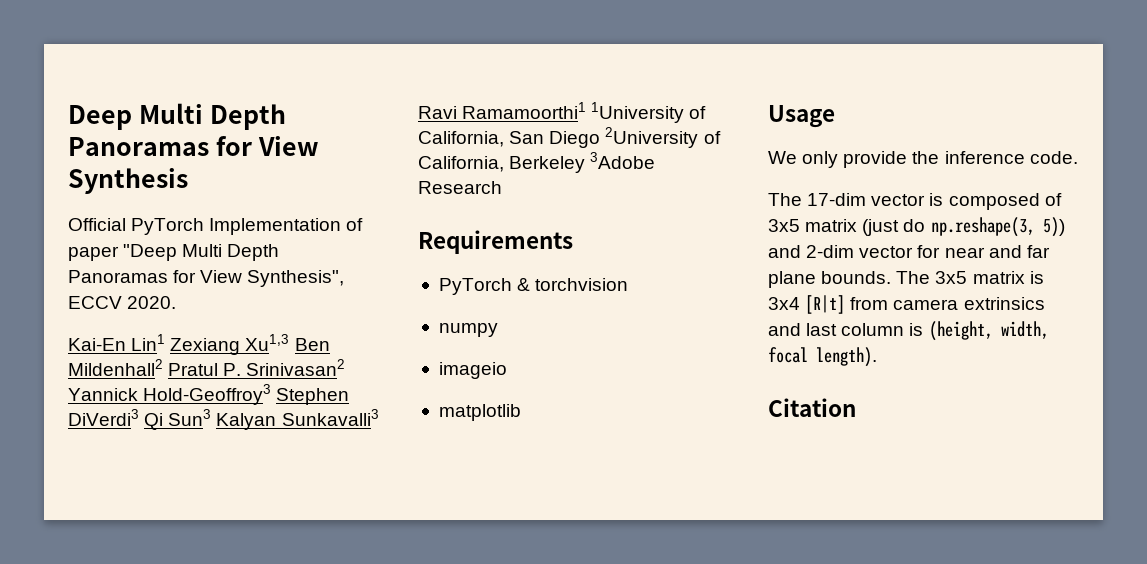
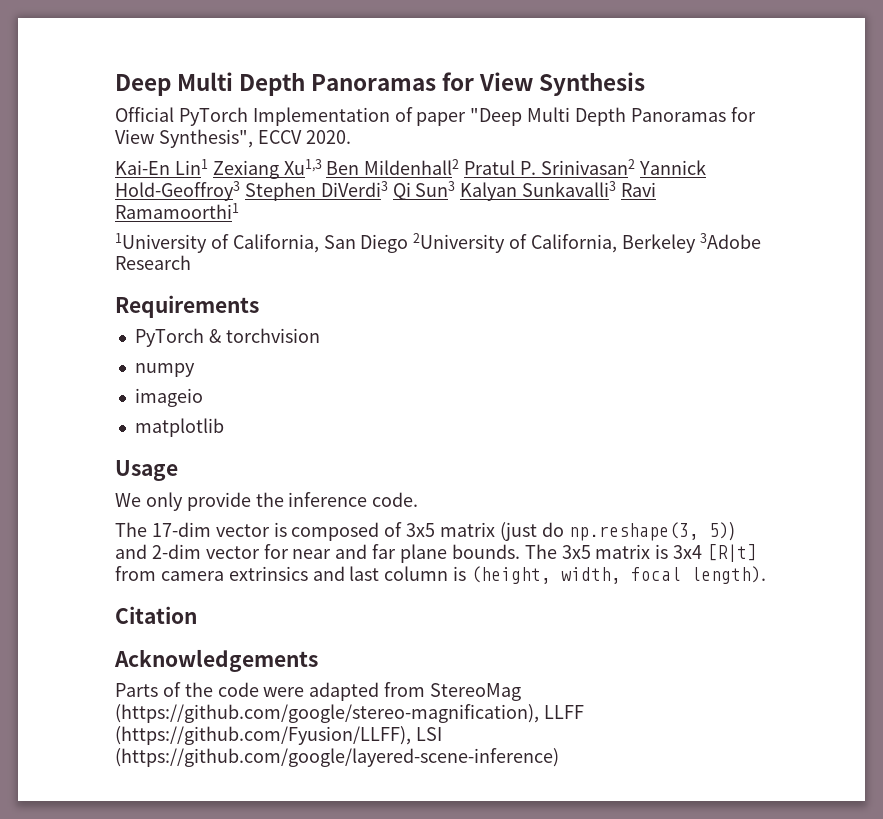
- Kai-En Lin1 Zexiang Xu1,3 Ben Mildenhall2 Pratul P. Srinivasan2 Yannick Hold-Geoffroy3 Stephen DiVerdi3 Qi Sun3 Kalyan Sunkavalli3 Ravi Ramamoorthi1 1University of California, San Diego 2University of California, Berkeley 3Adobe Research
+ Kai-En Lin1 Zexiang Xu1,3 Ben Mildenhall2 Pratul P. Srinivasan2 Yannick Hold-Geoffroy3 Stephen DiVerdi3 Qi Sun3 Kalyan Sunkavalli3 Ravi Ramamoorthi1
+ 1University of California, San Diego 2University of California, Berkeley 3Adobe Research
+ Acknowledgements
+ Parts of the code were adapted from StereoMag (https://github.com/google/stereo-magnification), LLFF (https://github.com/Fyusion/LLFF), LSI (https://github.com/google/layered-scene-inference)

